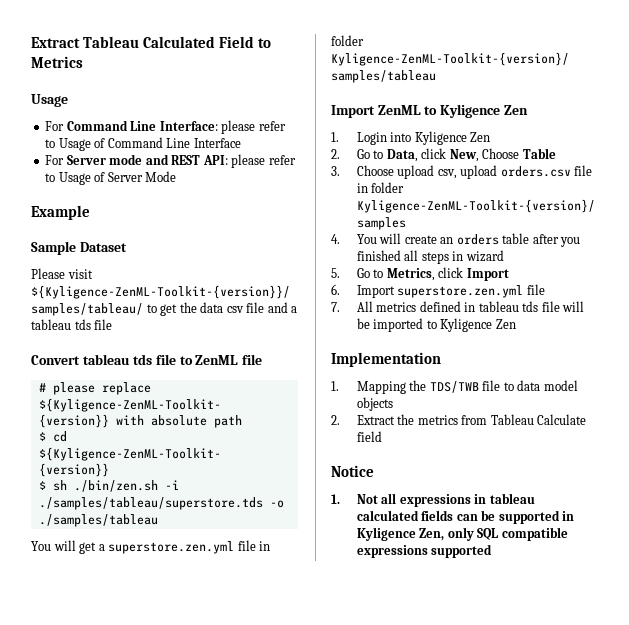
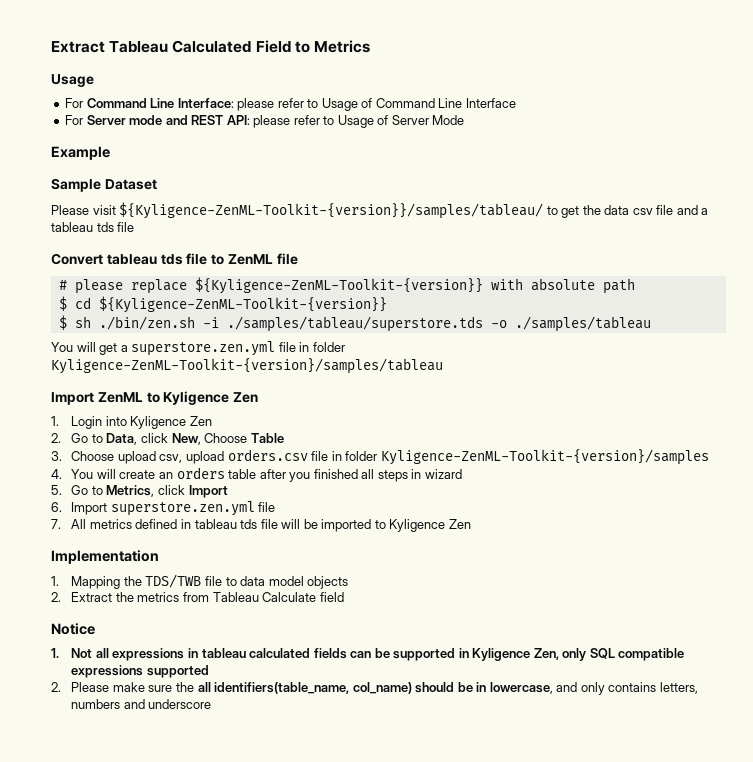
+ 2. Please make sure the all identifiers(table_name, col_name) should be in lowercase, and only contains letters, numbers and underscore

